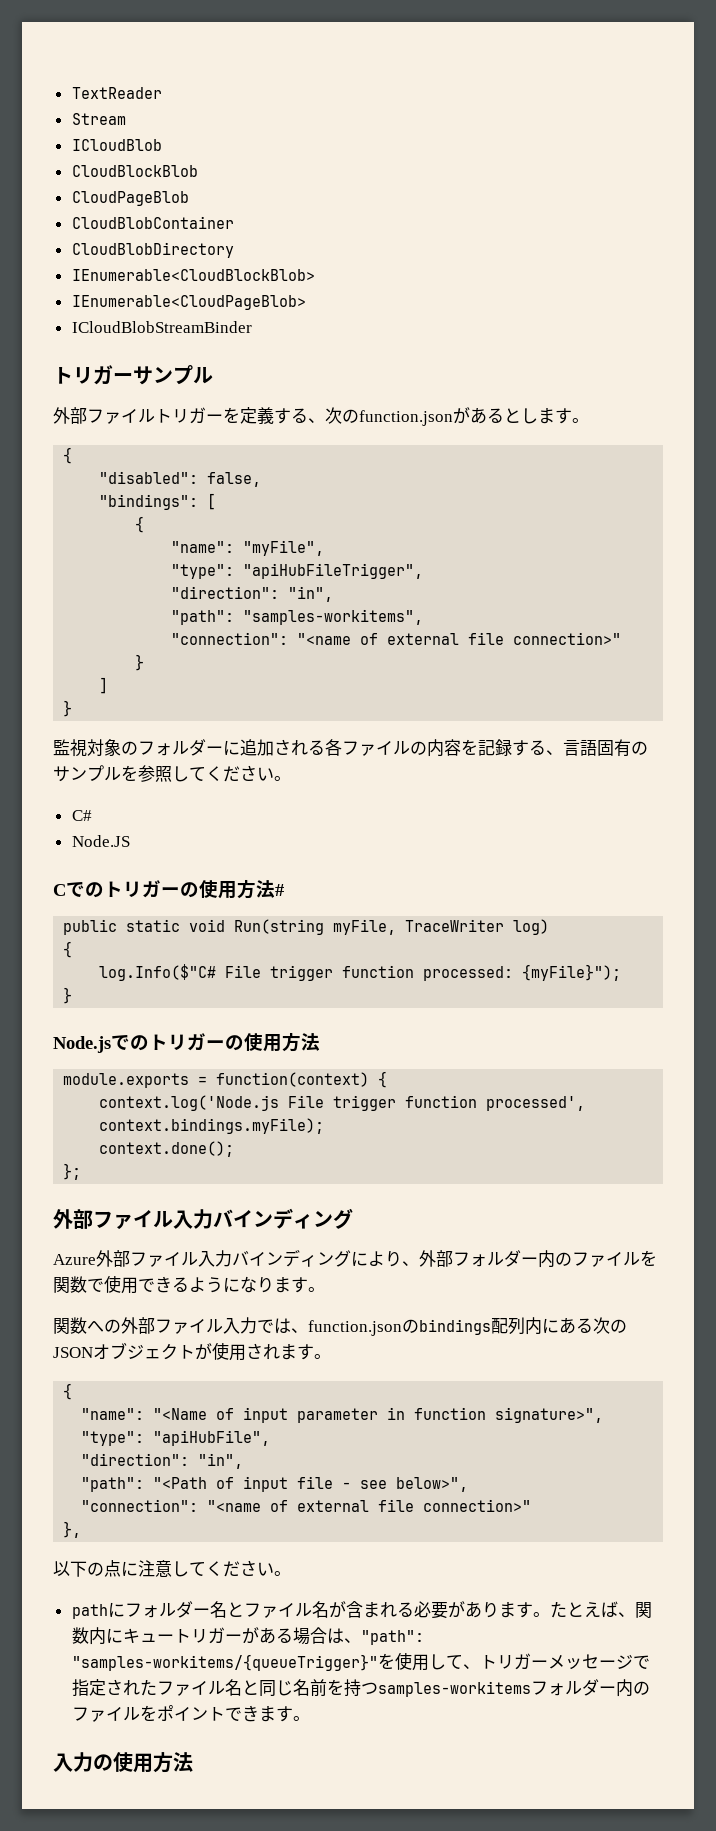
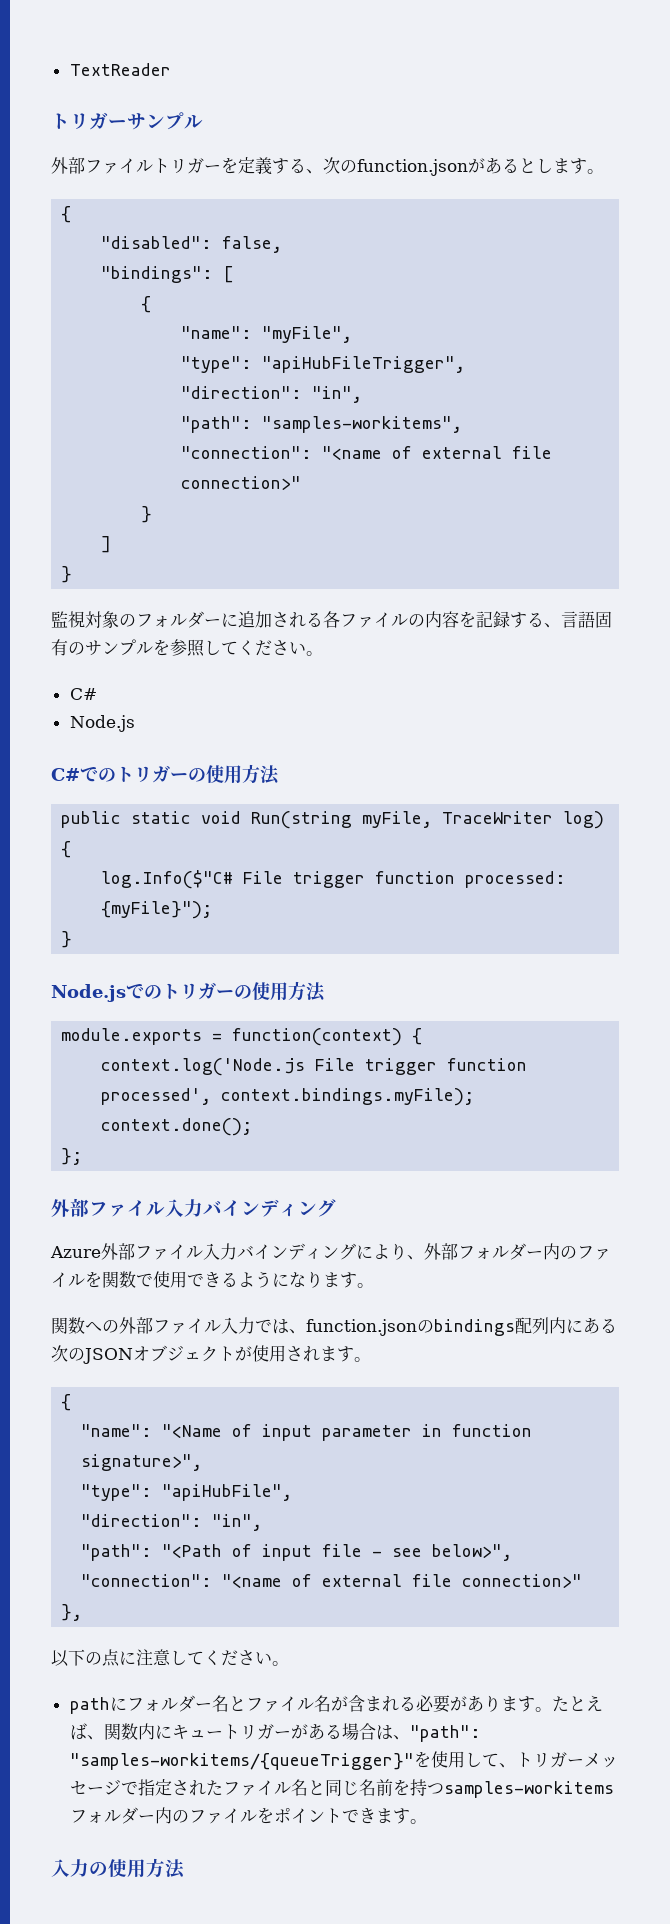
- Stream
- ICloudBlob
- CloudBlockBlob
- CloudPageBlob
- CloudBlobContainer
- CloudBlobDirectory
- IEnumerable<CloudBlockBlob>
- IEnumerable<CloudPageBlob>
- ICloudBlobStreamBinder
  監視対象のフォルダーに追加される各ファイルの内容を記録する、言語固有のサンプルを参照してください。
  C#
- Node.JS
- Cでのトリガーの使用方法#
+ Node.js
+ C#でのトリガーの使用方法

